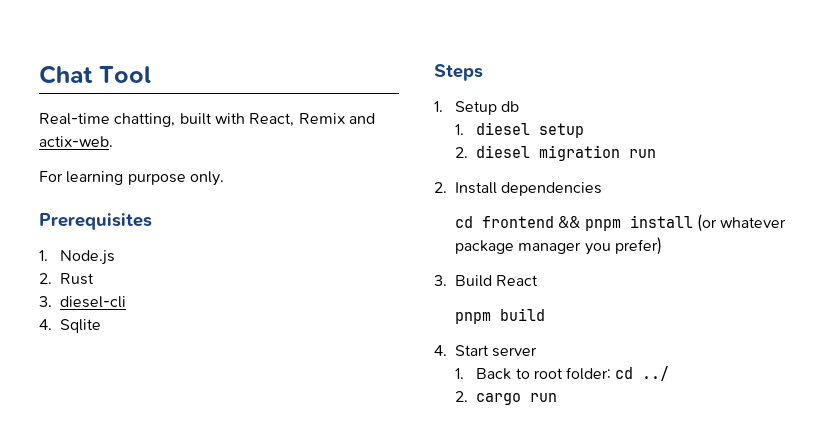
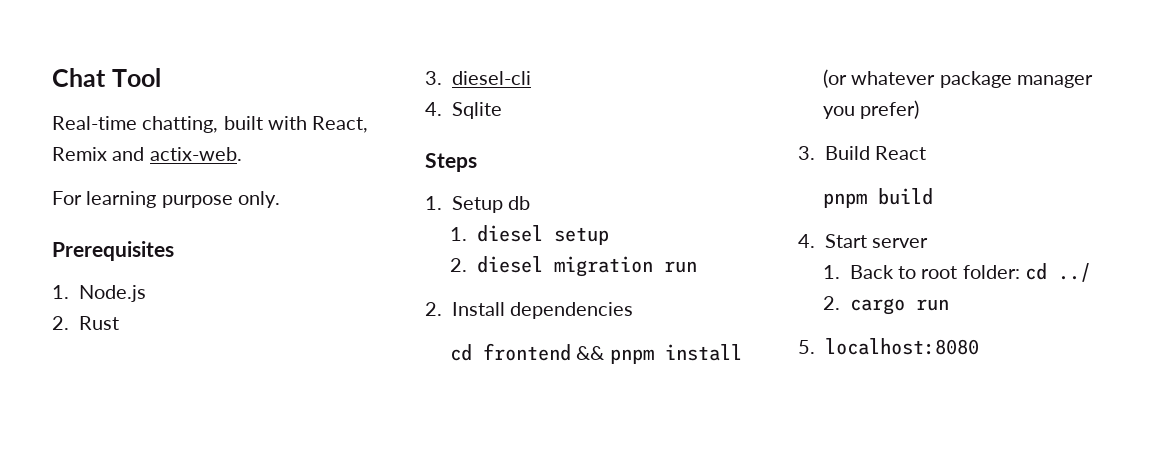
+ 5. localhost:8080

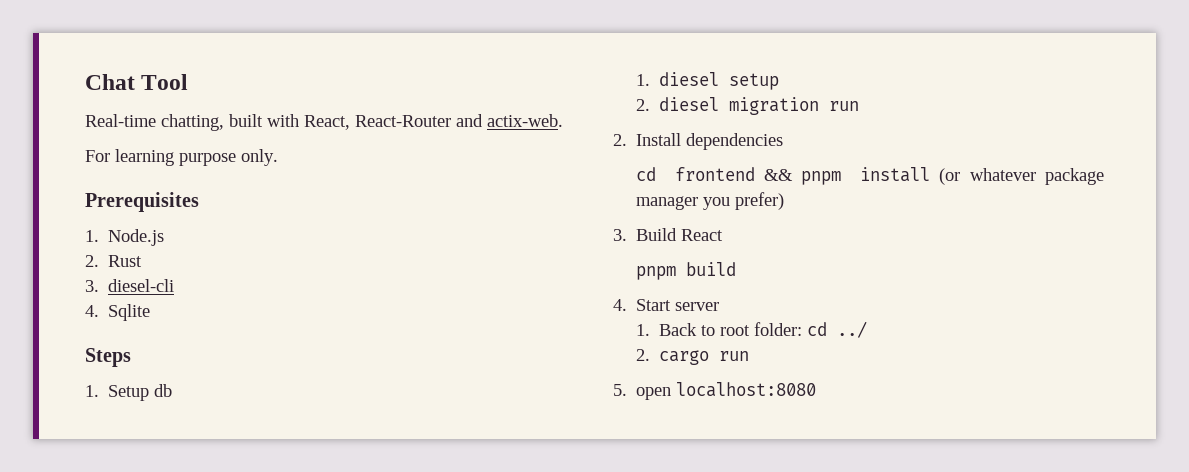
- Real-time chatting, built with React, Remix and actix-web.
+ Real-time chatting, built with React, React-Router and actix-web.
- 5. localhost:8080
+ 5. open localhost:8080

